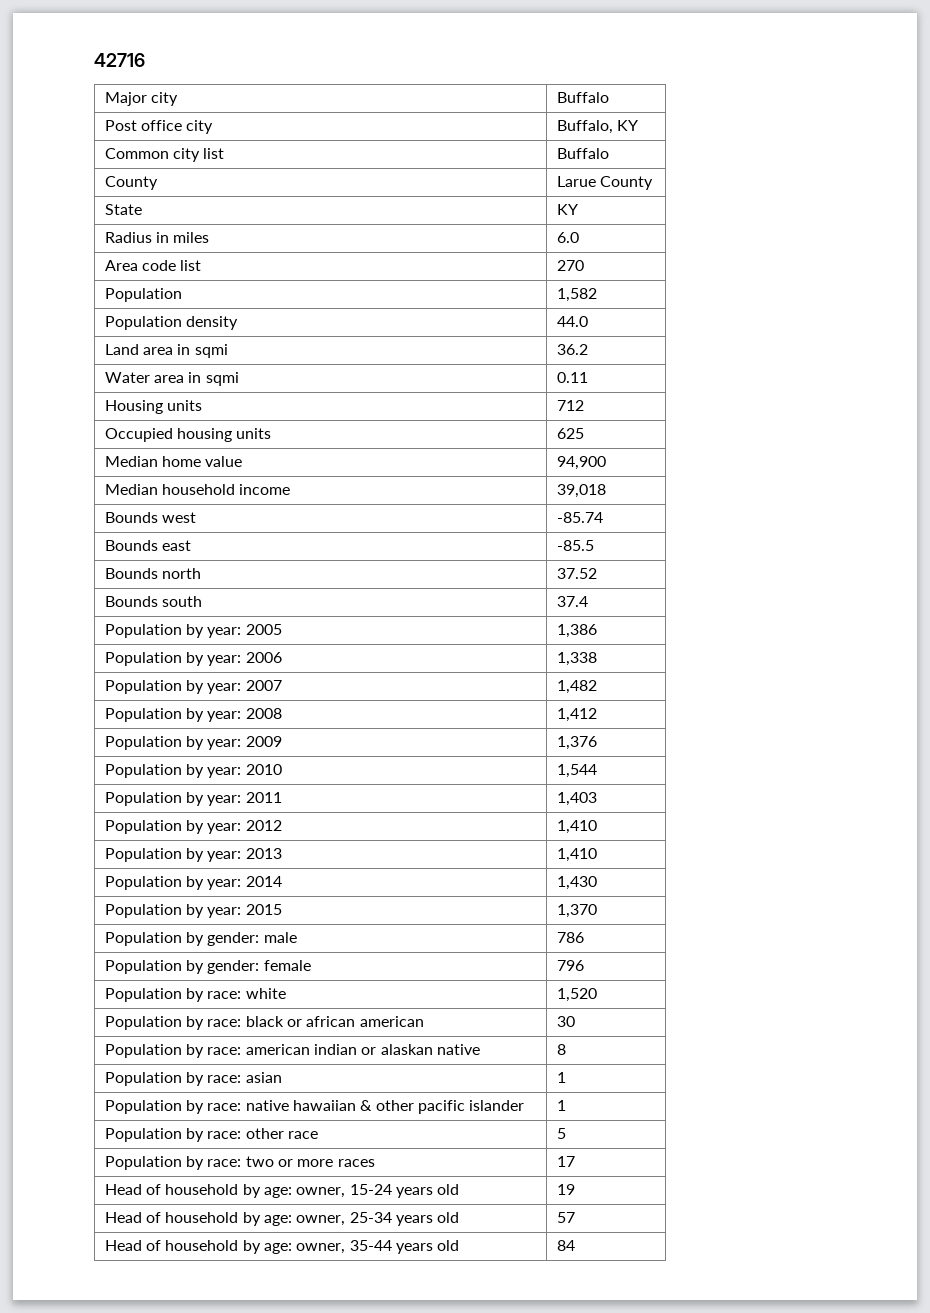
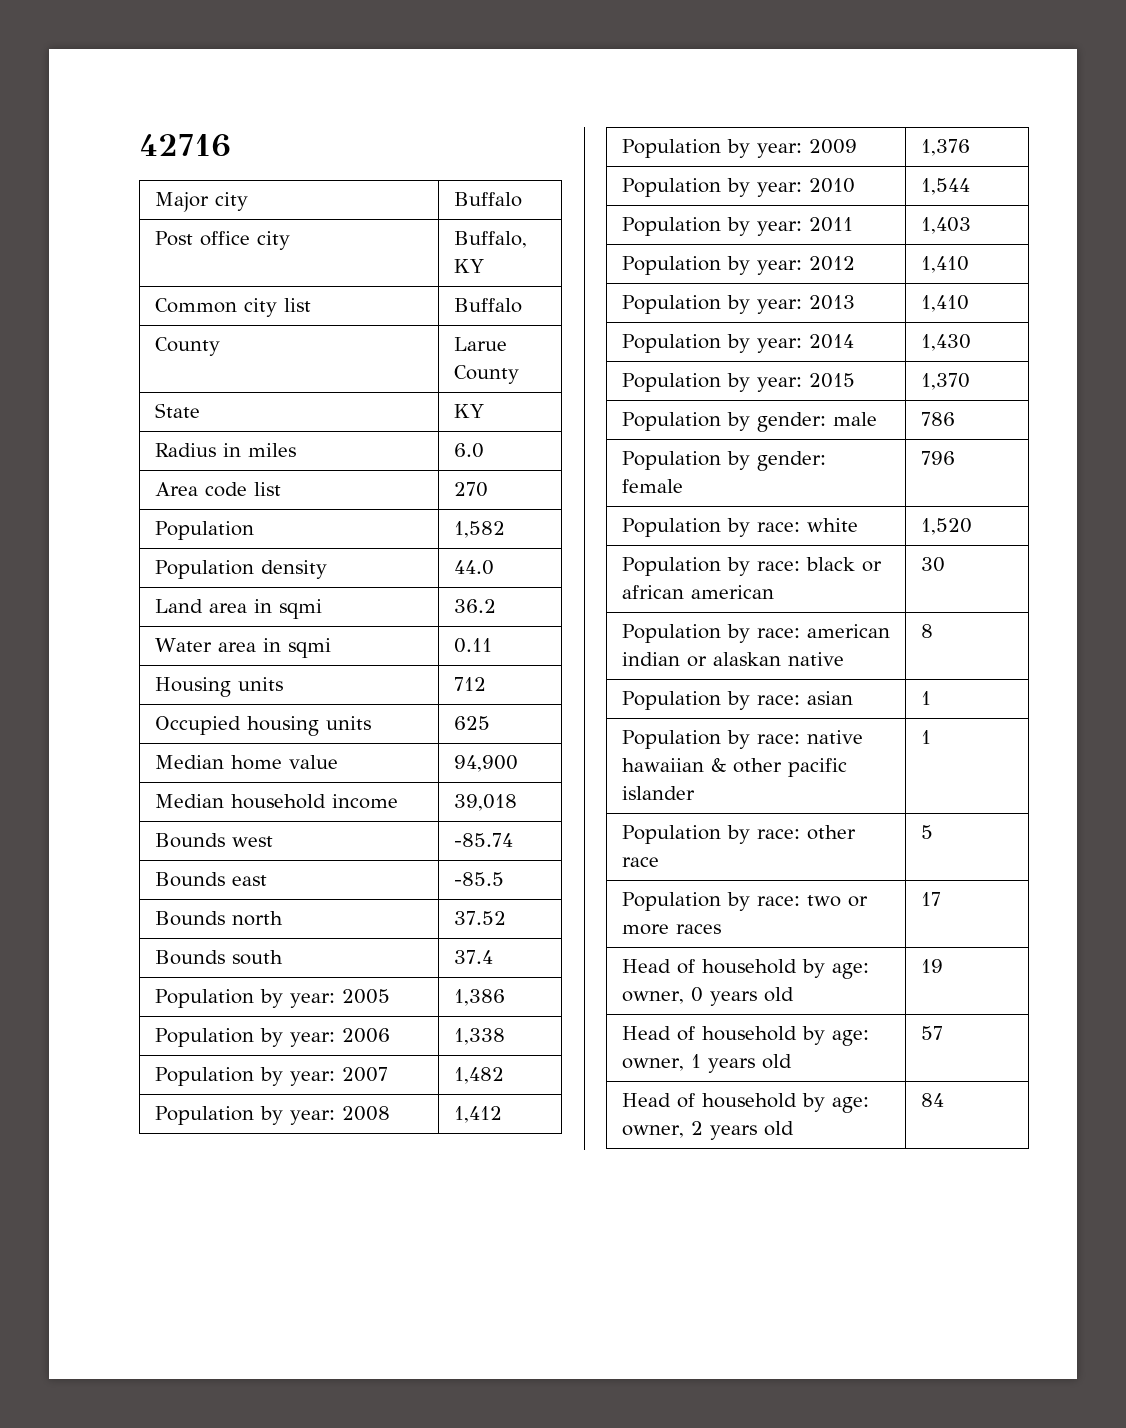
- Head of household by age: owner, 15-24 years old | 19
+ Head of household by age: owner, 0 years old | 19
- Head of household by age: owner, 25-34 years old | 57
+ Head of household by age: owner, 1 years old | 57
- Head of household by age: owner, 35-44 years old | 84
+ Head of household by age: owner, 2 years old | 84

